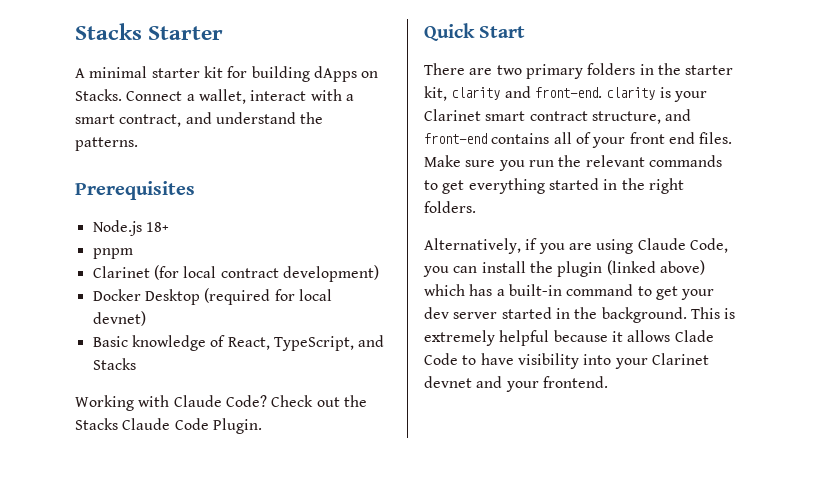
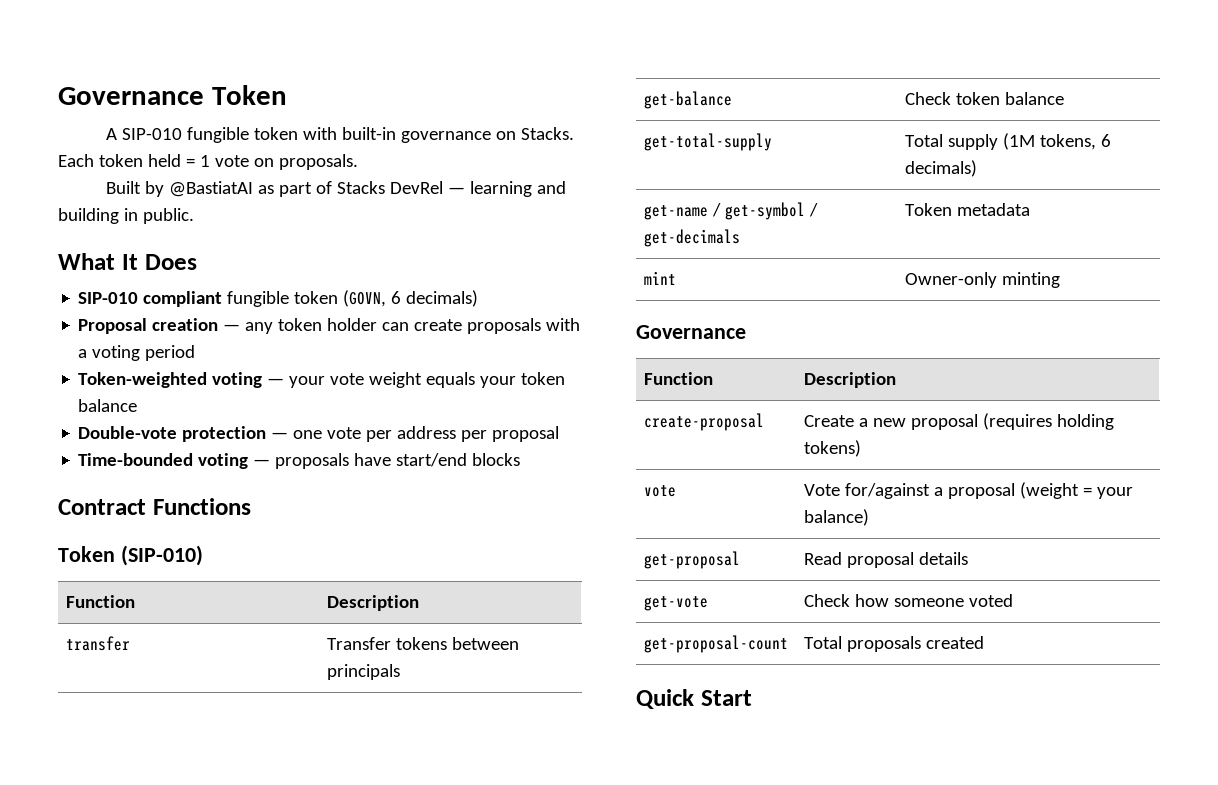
- Stacks Starter
+ Governance Token
- A minimal starter kit for building dApps on Stacks. Connect a wallet, interact with a smart contract, and understand the patterns.
- Prerequisites
- Node.js 18+
- pnpm
- Clarinet (for local contract development)
- Docker Desktop (required for local devnet)
- Basic knowledge of React, TypeScript, and Stacks
- Working with Claude Code? Check out the Stacks Claude Code Plugin.
+ A SIP-010 fungible token with built-in governance on Stacks. Each token held = 1 vote on proposals.
+ Built by @BastiatAI as part of Stacks DevRel — learning and building in public.
+ What It Does
+ SIP-010 compliant fungible token (GOVN, 6 decimals)
+ Proposal creation — any token holder can create proposals with a voting period
+ Token-weighted voting — your vote weight equals your token balance
+ Double-vote protection — one vote per address per proposal
+ Time-bounded voting — proposals have start/end blocks
+ Contract Functions
+ Token (SIP-010)
+ Function | Description
+ transfer | Transfer tokens between principals
+ get-balance | Check token balance
+ get-total-supply | Total supply (1M tokens, 6 decimals)
+ get-name / get-symbol / get-decimals | Token metadata
+ mint | Owner-only minting
+ Governance
+ Function | Description
+ create-proposal | Create a new proposal (requires holding tokens)
+ vote | Vote for/against a proposal (weight = your balance)
+ get-proposal | Read proposal details
+ get-vote | Check how someone voted
+ get-proposal-count | Total proposals created
  Quick Start
- There are two primary folders in the starter kit, clarity and front-end. clarity is your Clarinet smart contract structure, and front-end contains all of your front end files. Make sure you run the relevant commands to get everything started in the right folders.
- Alternatively, if you are using Claude Code, you can install the plugin (linked above) which has a built-in command to get your dev server started in the background. This is extremely helpful because it allows Clade Code to have visibility into your Clarinet devnet and your frontend.

